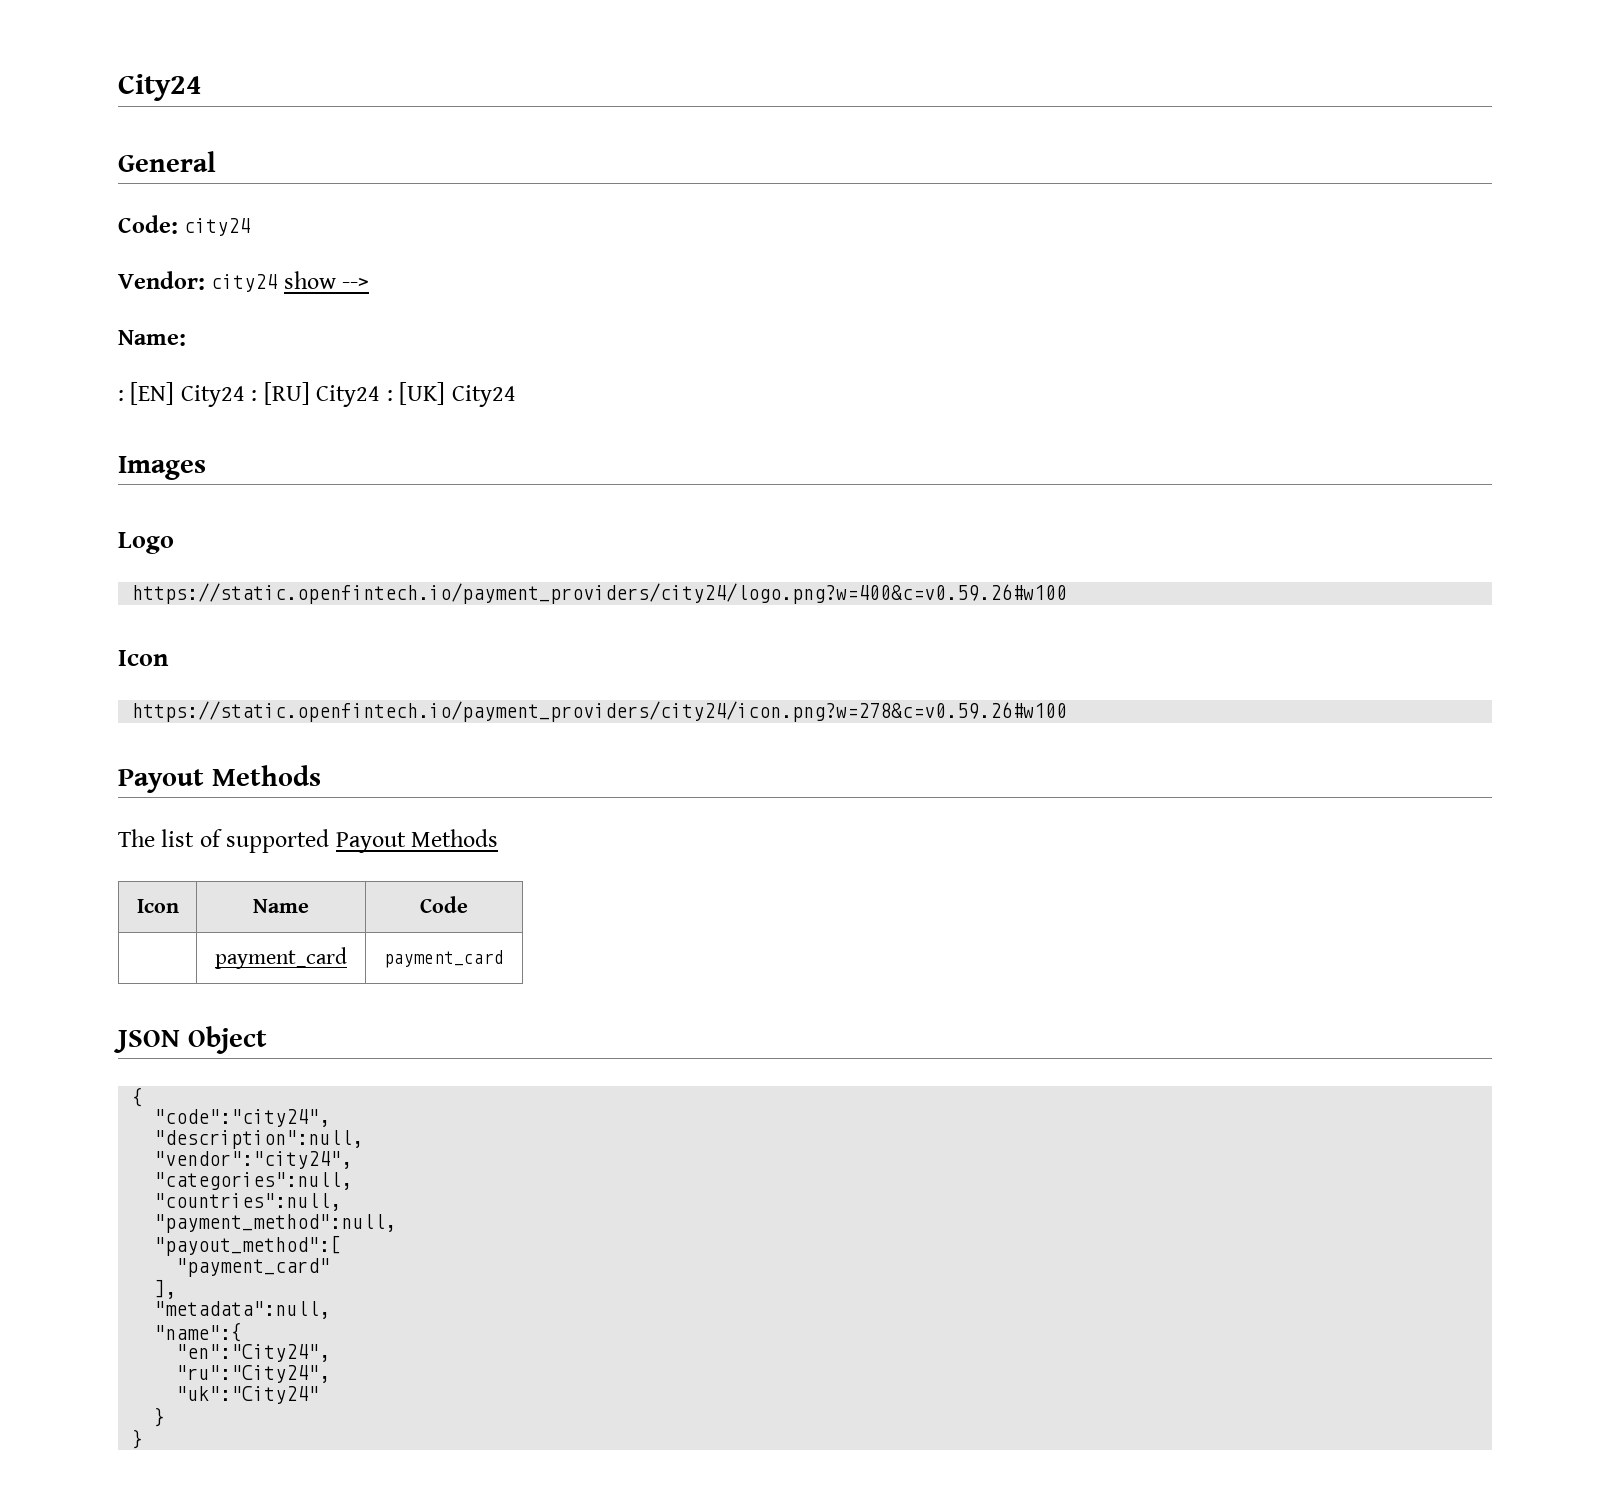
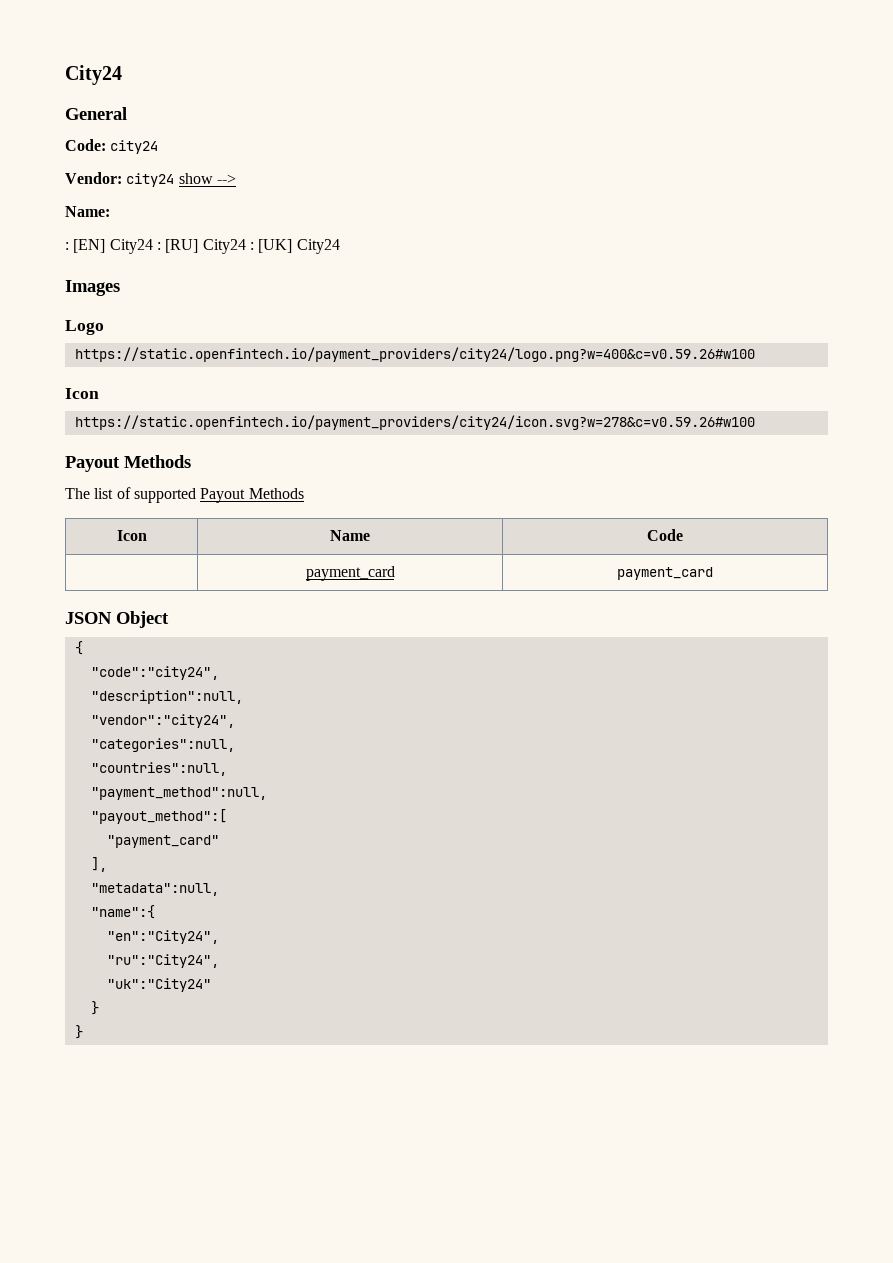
- https://static.openfintech.io/payment_providers/city24/icon.png?w=278&c=v0.59.26#w100
+ https://static.openfintech.io/payment_providers/city24/icon.svg?w=278&c=v0.59.26#w100

